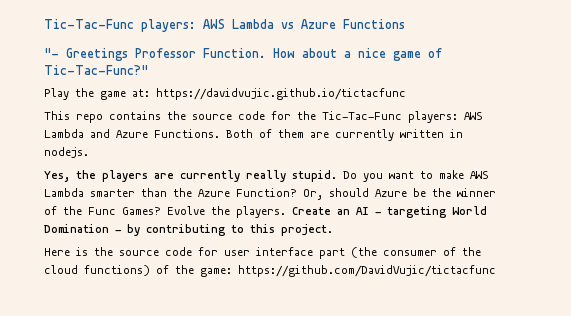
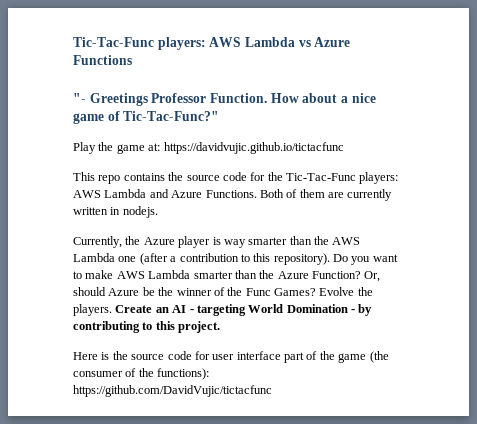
- Yes, the players are currently really stupid.
+ Currently, the Azure player is way smarter than the AWS Lambda one (after a contribution to this repository).
- Here is the source code for user interface part (the consumer of the cloud functions) of the game: https://github.com/DavidVujic/tictacfunc
+ Here is the source code for user interface part of the game (the consumer of the functions): https://github.com/DavidVujic/tictacfunc

